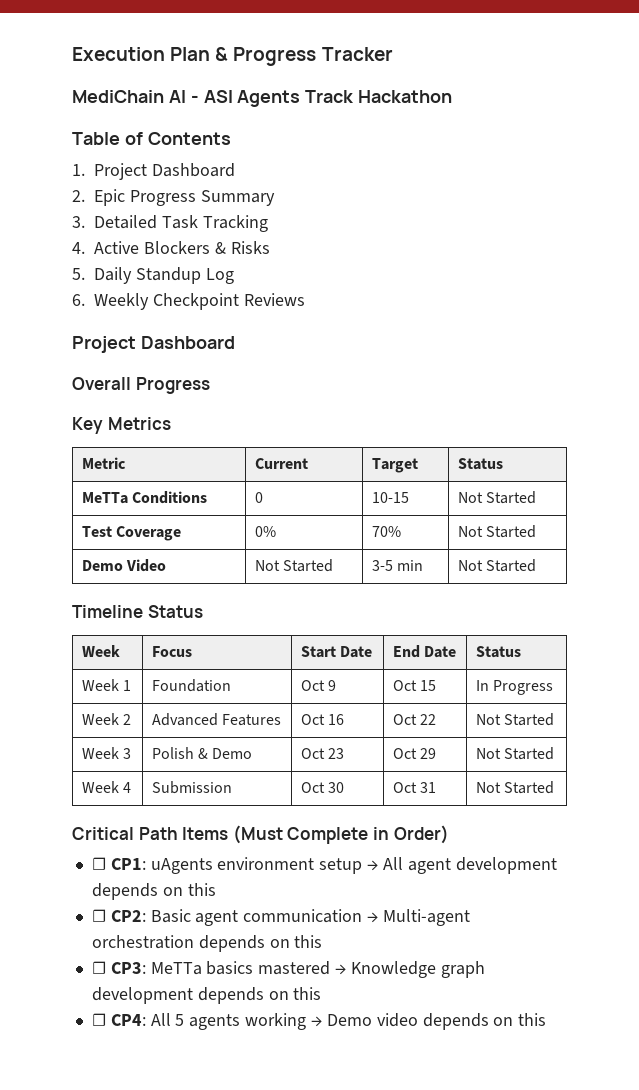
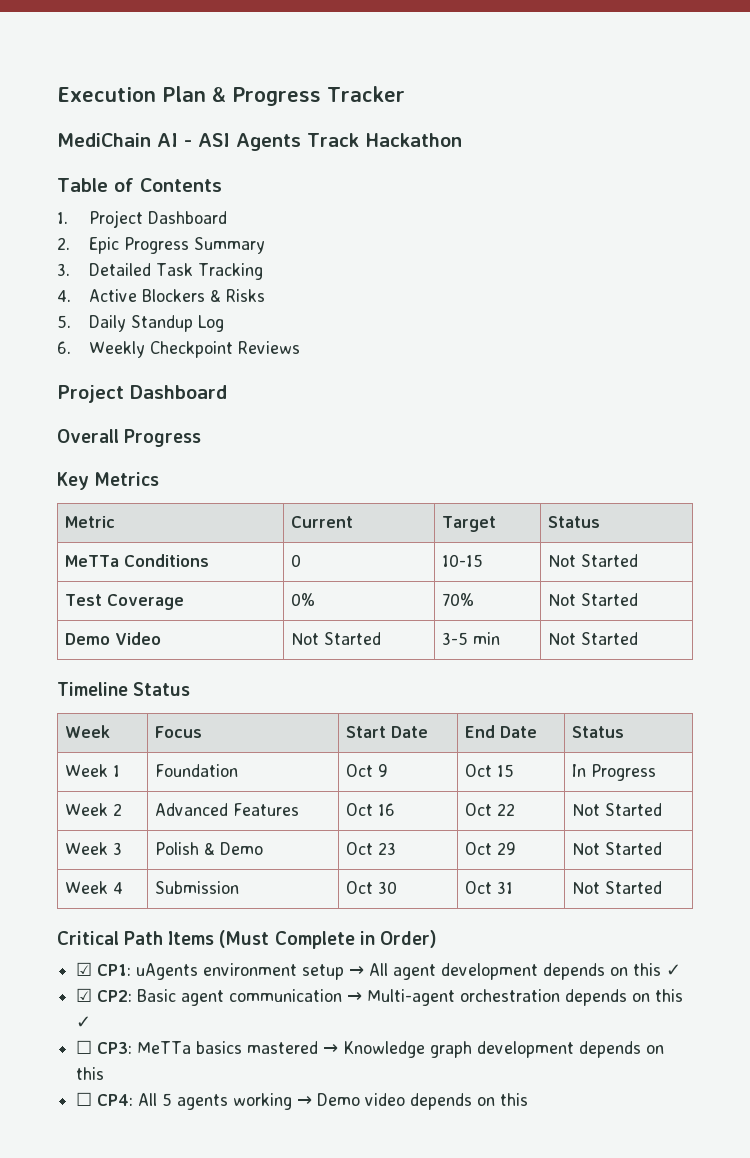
- ☐ CP1: uAgents environment setup → All agent development depends on this
- ☐ CP2: Basic agent communication → Multi-agent orchestration depends on this
+ ☑ CP1: uAgents environment setup → All agent development depends on this ✓
+ ☑ CP2: Basic agent communication → Multi-agent orchestration depends on this ✓

